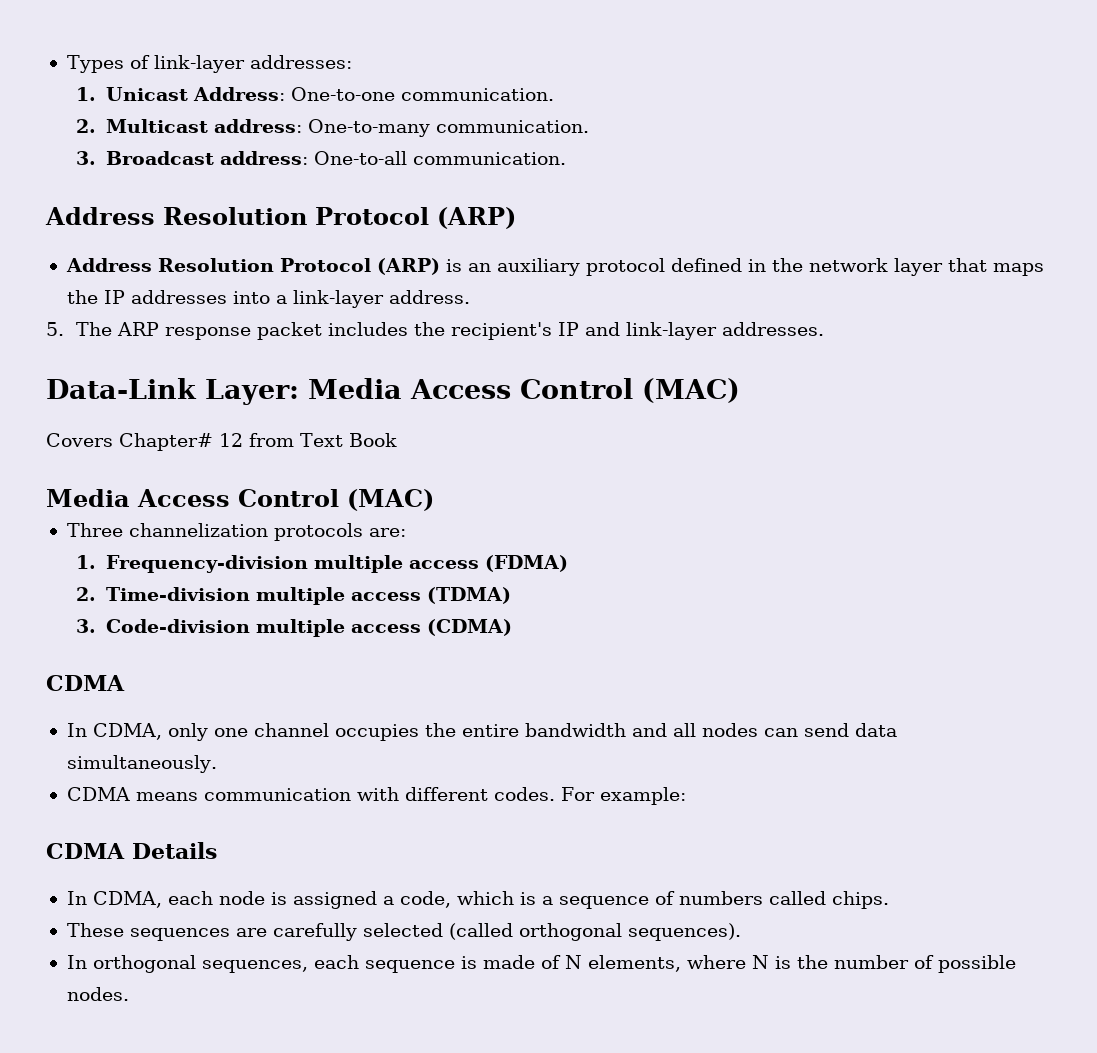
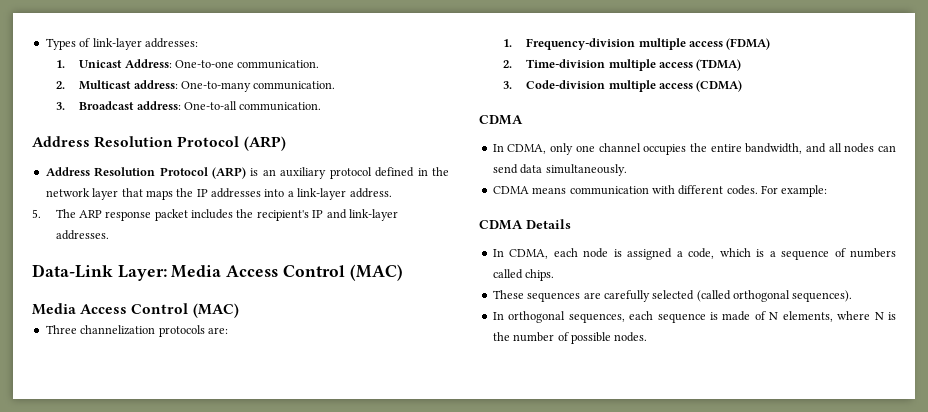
- Covers Chapter# 12 from Text Book
- In CDMA, only one channel occupies the entire bandwidth and all nodes can send data simultaneously.
+ In CDMA, only one channel occupies the entire bandwidth, and all nodes can send data simultaneously.

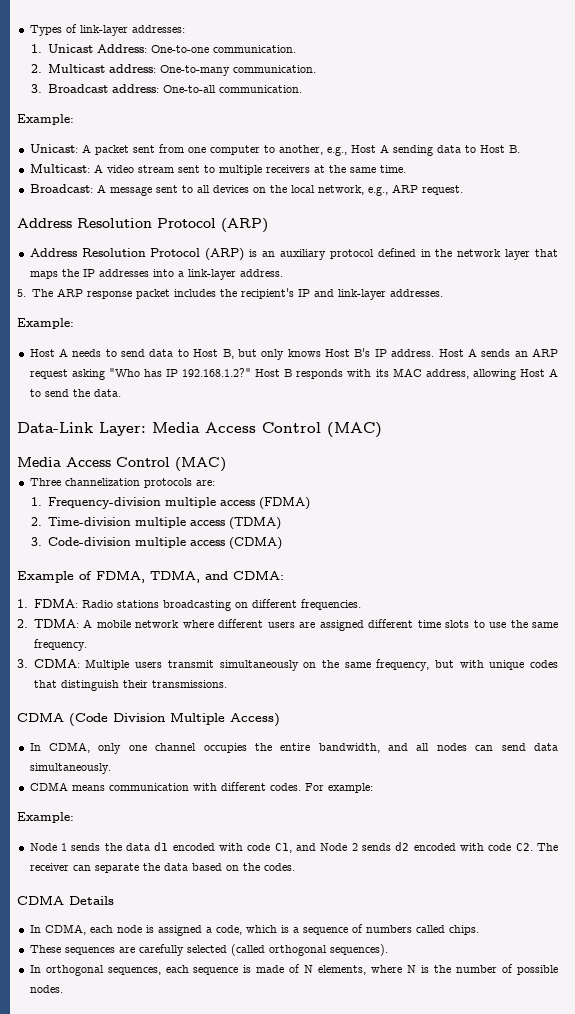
  3. Broadcast address: One-to-all communication.
+ Example:
+ Unicast: A packet sent from one computer to another, e.g., Host A sending data to Host B.
+ Multicast: A video stream sent to multiple receivers at the same time.
+ Broadcast: A message sent to all devices on the local network, e.g., ARP request.
  5. The ARP response packet includes the recipient's IP and link-layer addresses.
+ Example:
+ Host A needs to send data to Host B, but only knows Host B's IP address. Host A sends an ARP request asking "Who has IP 192.168.1.2?" Host B responds with its MAC address, allowing Host A to send the data.
  3. Code-division multiple access (CDMA)
- CDMA
+ Example of FDMA, TDMA, and CDMA:
+ 1. FDMA: Radio stations broadcasting on different frequencies.
+ 2. TDMA: A mobile network where different users are assigned different time slots to use the same frequency.
+ 3. CDMA: Multiple users transmit simultaneously on the same frequency, but with unique codes that distinguish their transmissions.
+ CDMA (Code Division Multiple Access)
  For example:
+ Example:
+ Node 1 sends the data d1 encoded with code C1, and Node 2 sends d2 encoded with code C2. The receiver can separate the data based on the codes.

